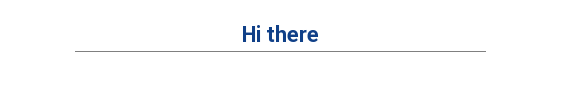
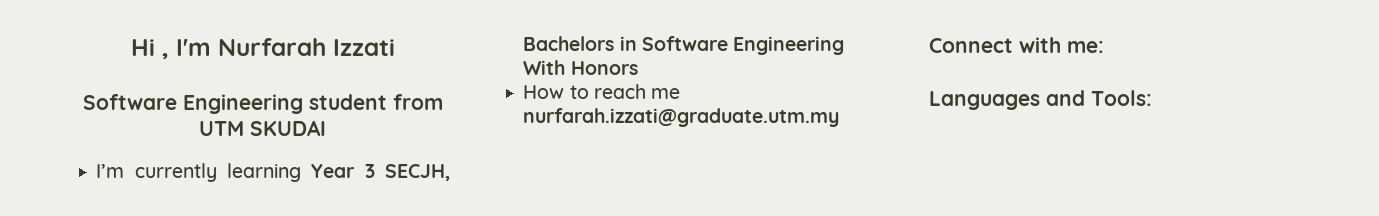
- Hi there
+ Hi , I'm Nurfarah Izzati
+ Software Engineering student from UTM SKUDAI
+ I’m currently learning Year 3 SECJH, Bachelors in Software Engineering With Honors
+ How to reach me nurfarah.izzati@graduate.utm.my
+ Connect with me:
+ Languages and Tools:

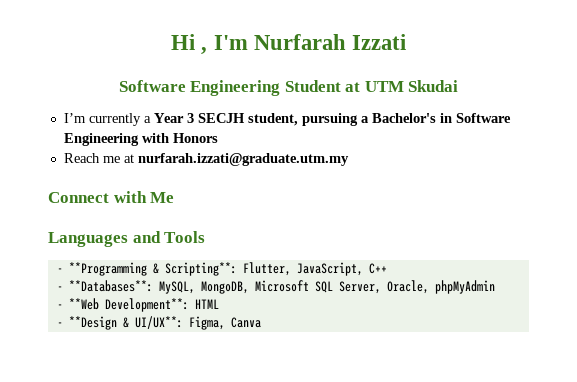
- Software Engineering student from UTM SKUDAI
+ Software Engineering Student at UTM Skudai
- I’m currently learning Year 3 SECJH, Bachelors in Software Engineering With Honors
+ I’m currently a Year 3 SECJH student, pursuing a Bachelor's in Software Engineering with Honors
- How to reach me nurfarah.izzati@graduate.utm.my
+ Reach me at nurfarah.izzati@graduate.utm.my
- Connect with me:
+ Connect with Me
- Languages and Tools:
+ Languages and Tools
+ - **Programming & Scripting**: Flutter, JavaScript, C++
+ - **Databases**: MySQL, MongoDB, Microsoft SQL Server, Oracle, phpMyAdmin
+ - **Web Development**: HTML
+ - **Design & UI/UX**: Figma, Canva

